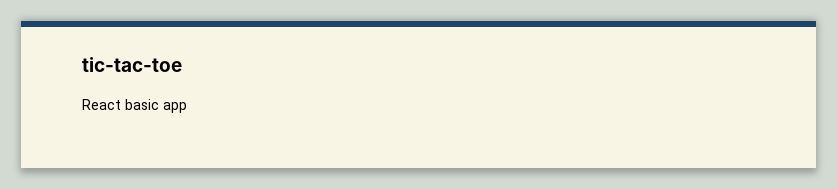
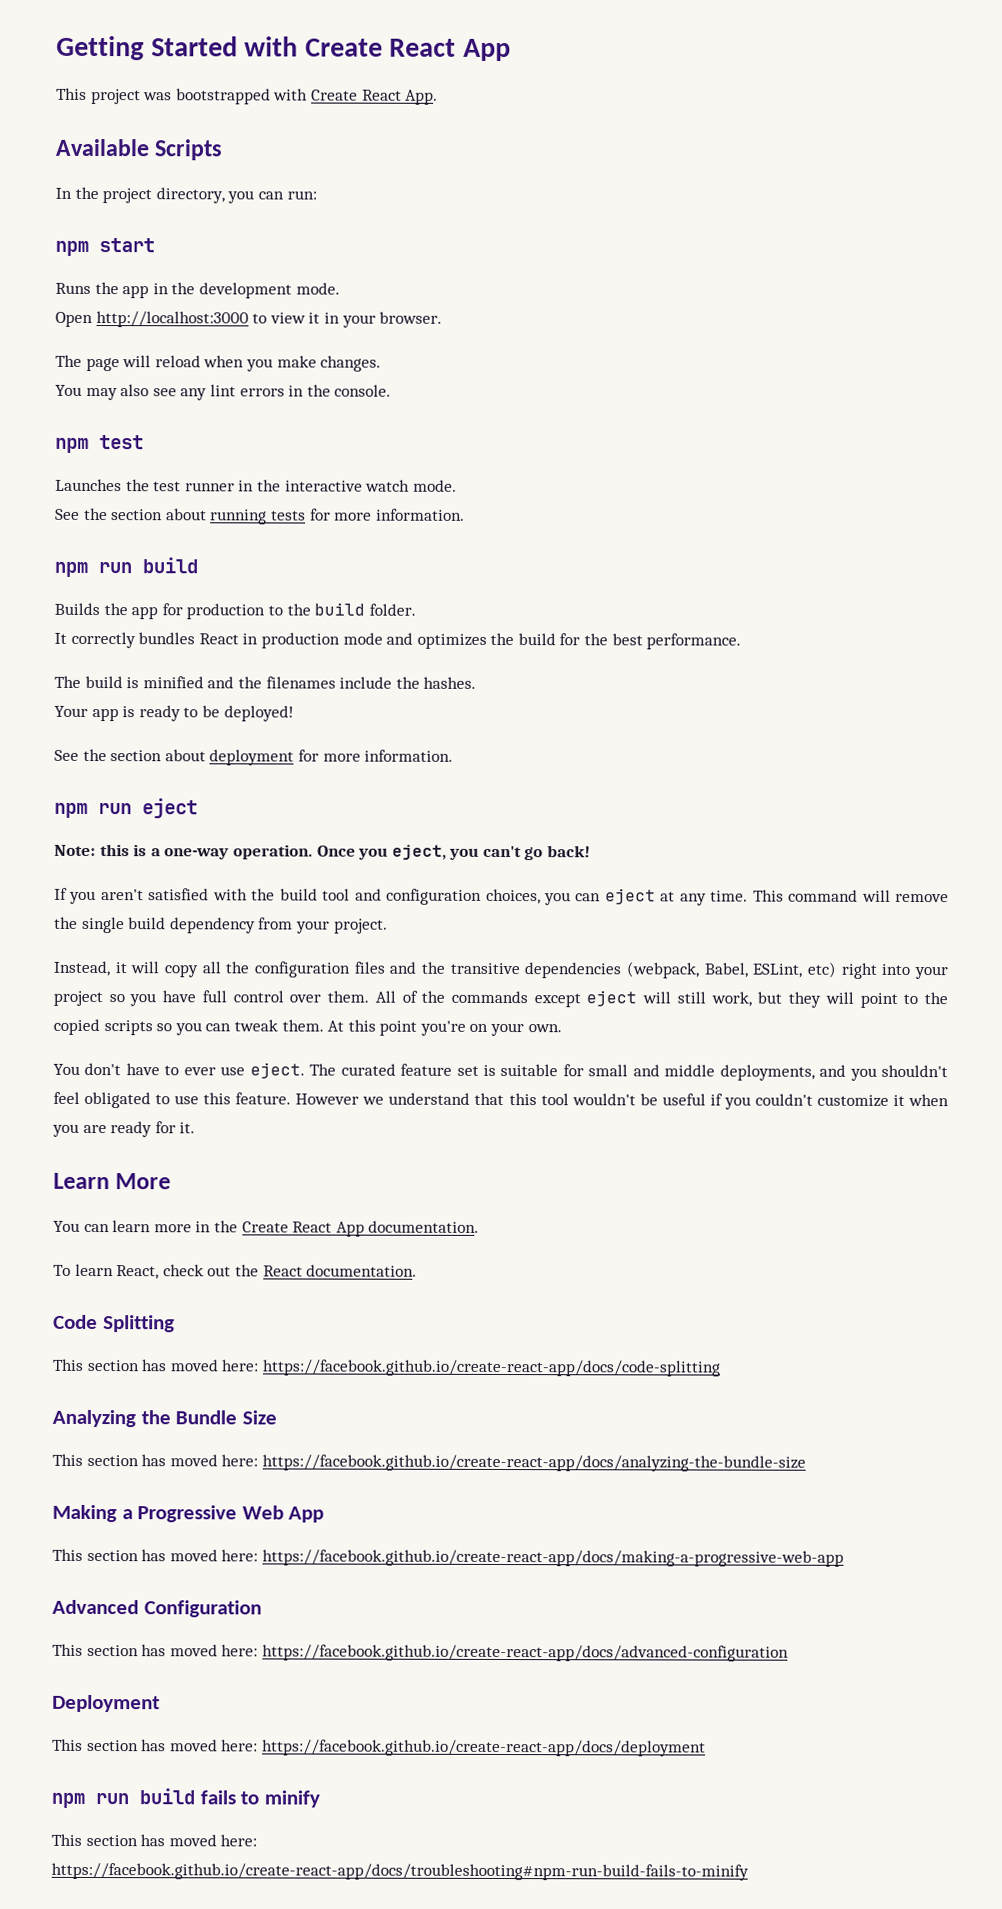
- tic-tac-toe
- React basic app
+ Getting Started with Create React App
+ This project was bootstrapped with Create React App.
+ Available Scripts
+ In the project directory, you can run:
+ npm start
+ Runs the app in the development mode.
+ Open http://localhost:3000 to view it in your browser.
+ The page will reload when you make changes.
+ You may also see any lint errors in the console.
+ npm test
+ Launches the test runner in the interactive watch mode.
+ See the section about running tests for more information.
+ npm run build
+ Builds the app for production to the build folder.
+ It correctly bundles React in production mode and optimizes the build for the best performance.
+ The build is minified and the filenames include the hashes.
+ Your app is ready to be deployed!
+ See the section about deployment for more information.
+ npm run eject
+ Note: this is a one-way operation. Once you eject, you can't go back!
+ If you aren't satisfied with the build tool and configuration choices, you can eject at any time. This command will remove the single build dependency from your project.
+ Instead, it will copy all the configuration files and the transitive dependencies (webpack, Babel, ESLint, etc) right into your project so you have full control over them. All of the commands except eject will still work, but they will point to the copied scripts so you can tweak them. At this point you're on your own.
+ You don't have to ever use eject. The curated feature set is suitable for small and middle deployments, and you shouldn't feel obligated to use this feature. However we understand that this tool wouldn't be useful if you couldn't customize it when you are ready for it.
+ Learn More
+ You can learn more in the Create React App documentation.
+ To learn React, check out the React documentation.
+ Code Splitting
+ This section has moved here: https://facebook.github.io/create-react-app/docs/code-splitting
+ Analyzing the Bundle Size
+ This section has moved here: https://facebook.github.io/create-react-app/docs/analyzing-the-bundle-size
+ Making a Progressive Web App
+ This section has moved here: https://facebook.github.io/create-react-app/docs/making-a-progressive-web-app
+ Advanced Configuration
+ This section has moved here: https://facebook.github.io/create-react-app/docs/advanced-configuration
+ Deployment
+ This section has moved here: https://facebook.github.io/create-react-app/docs/deployment
+ npm run build fails to minify
+ This section has moved here: https://facebook.github.io/create-react-app/docs/troubleshooting#npm-run-build-fails-to-minify

